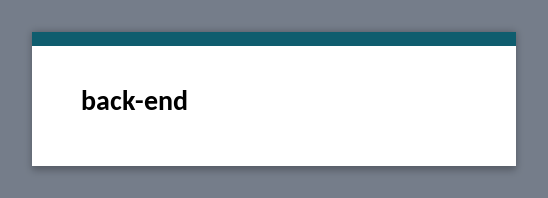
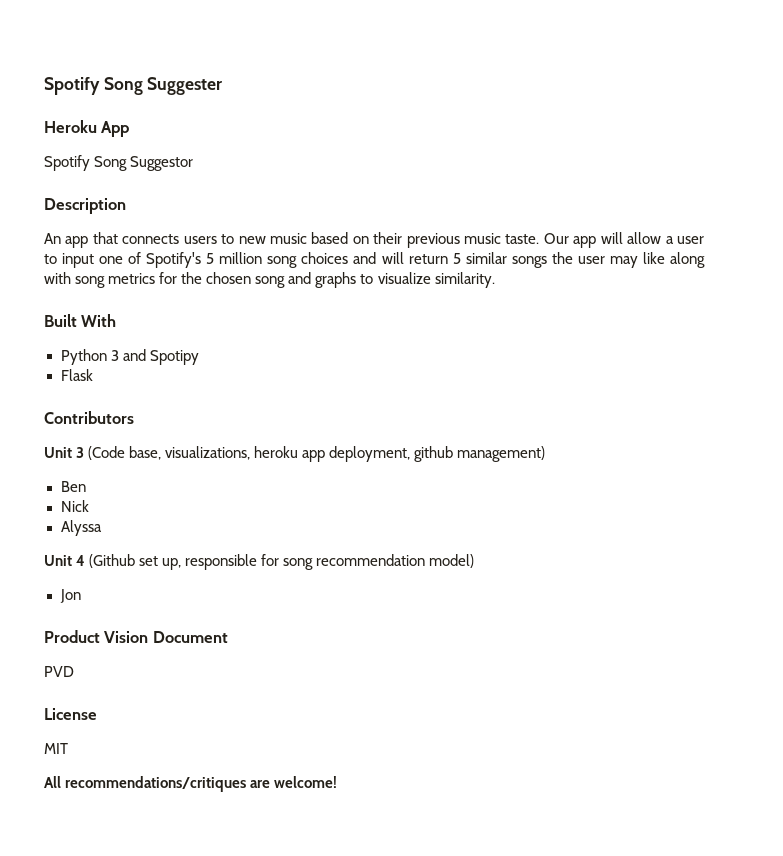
- back-end
+ Spotify Song Suggester
+ Heroku App
+ Spotify Song Suggestor
+ Description
+ An app that connects users to new music based on their previous music taste. Our app will allow a user to input one of Spotify's 5 million song choices and will return 5 similar songs the user may like along with song metrics for the chosen song and graphs to visualize similarity.
+ Built With
+ Python 3 and Spotipy
+ Flask
+ Contributors
+ Unit 3 (Code base, visualizations, heroku app deployment, github management)
+ Ben
+ Nick
+ Alyssa
+ Unit 4 (Github set up, responsible for song recommendation model)
+ Jon
+ Product Vision Document
+ PVD
+ License
+ MIT
+ All recommendations/critiques are welcome!

